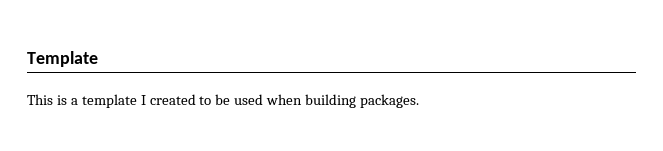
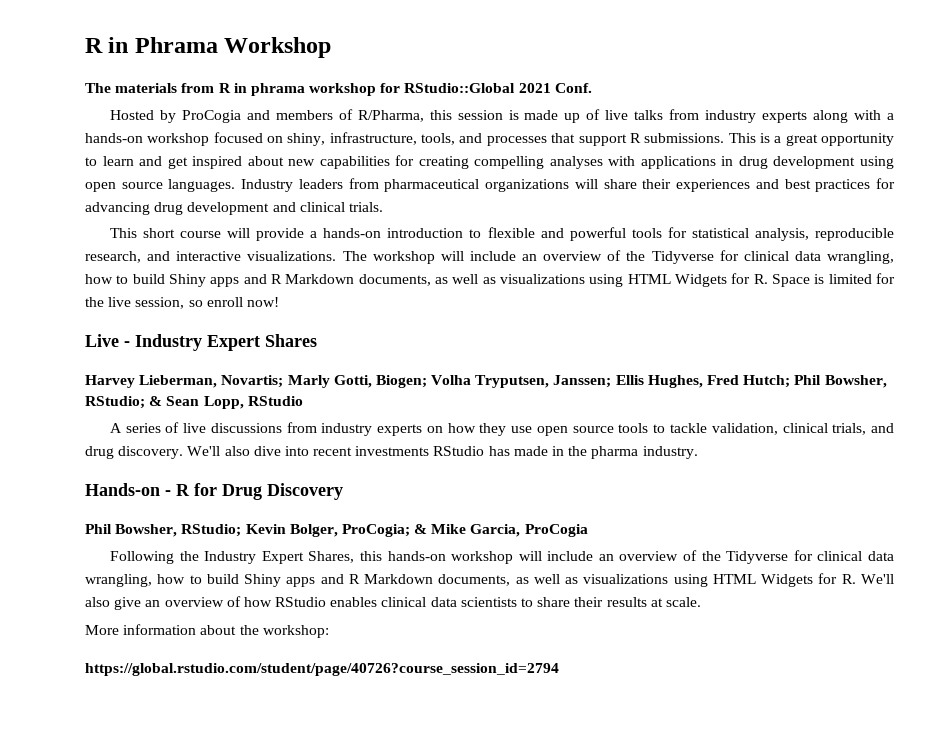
- Template
- This is a template I created to be used when building packages.
+ R in Phrama Workshop
+ The materials from R in phrama workshop for RStudio::Global 2021 Conf.
+ Hosted by ProCogia and members of R/Pharma, this session is made up of live talks from industry experts along with a hands-on workshop focused on shiny, infrastructure, tools, and processes that support R submissions. This is a great opportunity to learn and get inspired about new capabilities for creating compelling analyses with applications in drug development using open source languages. Industry leaders from pharmaceutical organizations will share their experiences and best practices for advancing drug development and clinical trials.
+ This short course will provide a hands-on introduction to flexible and powerful tools for statistical analysis, reproducible research, and interactive visualizations. The workshop will include an overview of the Tidyverse for clinical data wrangling, how to build Shiny apps and R Markdown documents, as well as visualizations using HTML Widgets for R. Space is limited for the live session, so enroll now!
+ Live - Industry Expert Shares
+ Harvey Lieberman, Novartis; Marly Gotti, Biogen; Volha Tryputsen, Janssen; Ellis Hughes, Fred Hutch; Phil Bowsher, RStudio; & Sean Lopp, RStudio
+ A series of live discussions from industry experts on how they use open source tools to tackle validation, clinical trials, and drug discovery. We'll also dive into recent investments RStudio has made in the pharma industry.
+ Hands-on - R for Drug Discovery
+ Phil Bowsher, RStudio; Kevin Bolger, ProCogia; & Mike Garcia, ProCogia
+ Following the Industry Expert Shares, this hands‐on workshop will include an overview of the Tidyverse for clinical data wrangling, how to build Shiny apps and R Markdown documents, as well as visualizations using HTML Widgets for R. We'll also give an overview of how RStudio enables clinical data scientists to share their results at scale.
+ More information about the workshop:
+ https://global.rstudio.com/student/page/40726?course_session_id=2794

